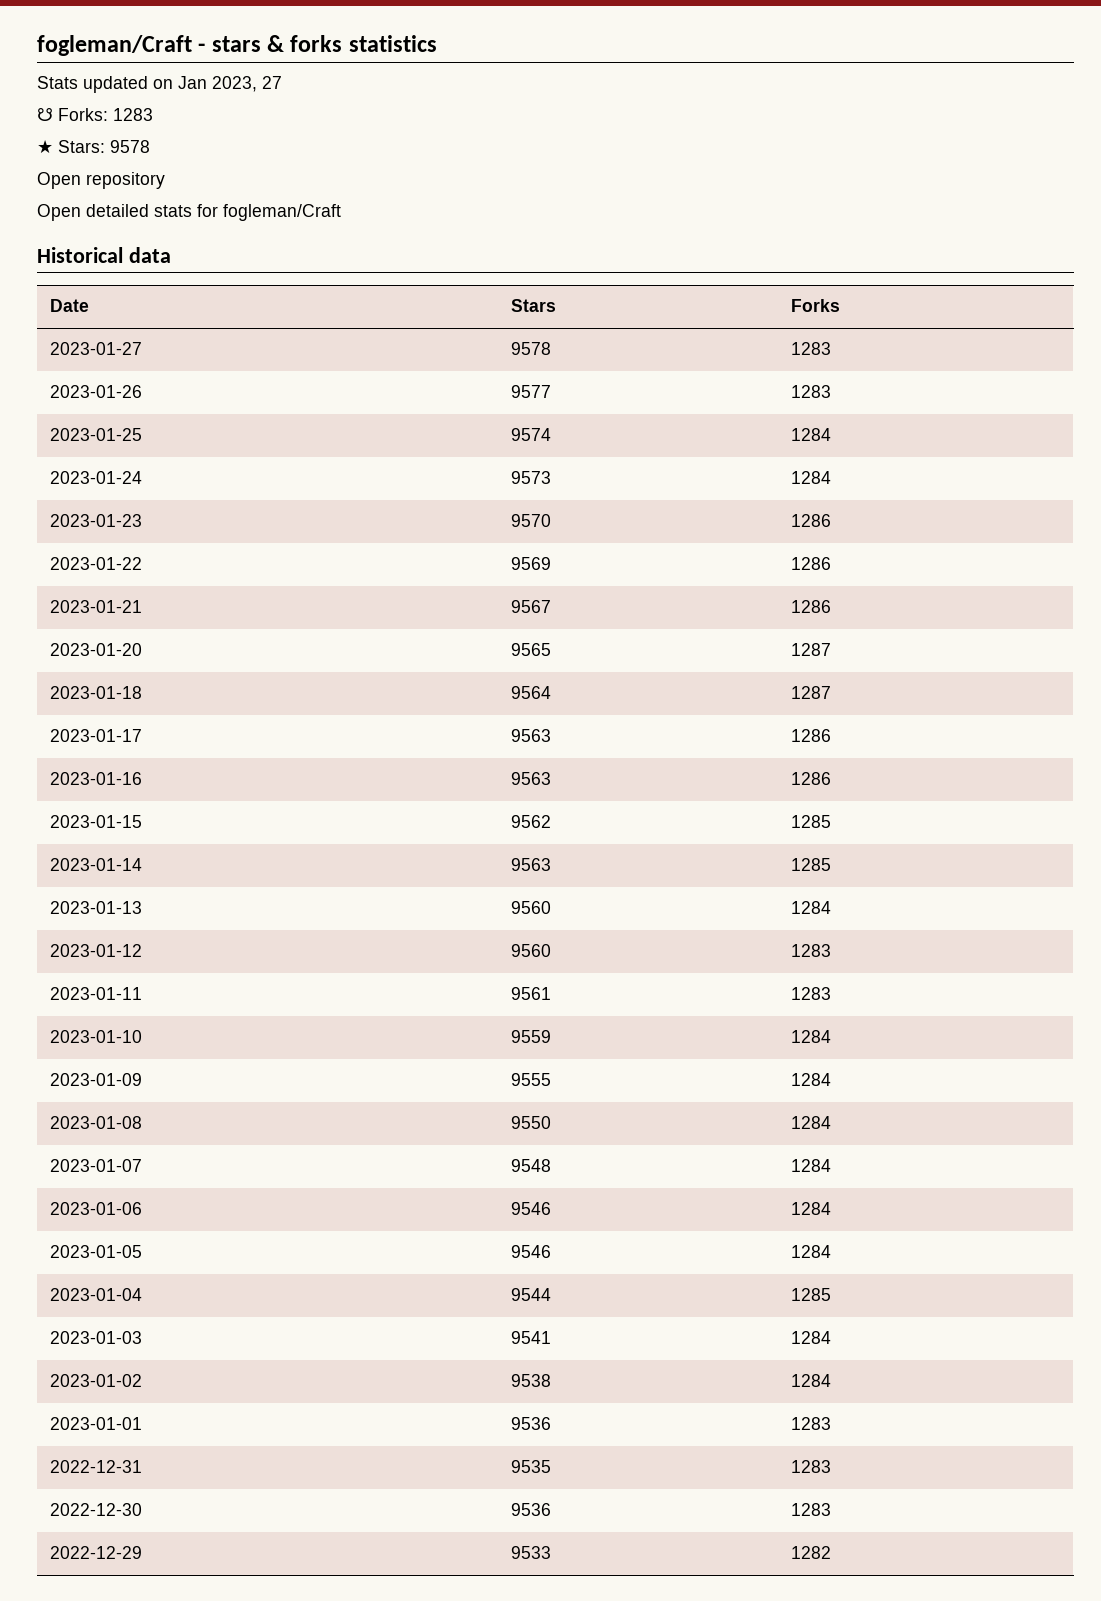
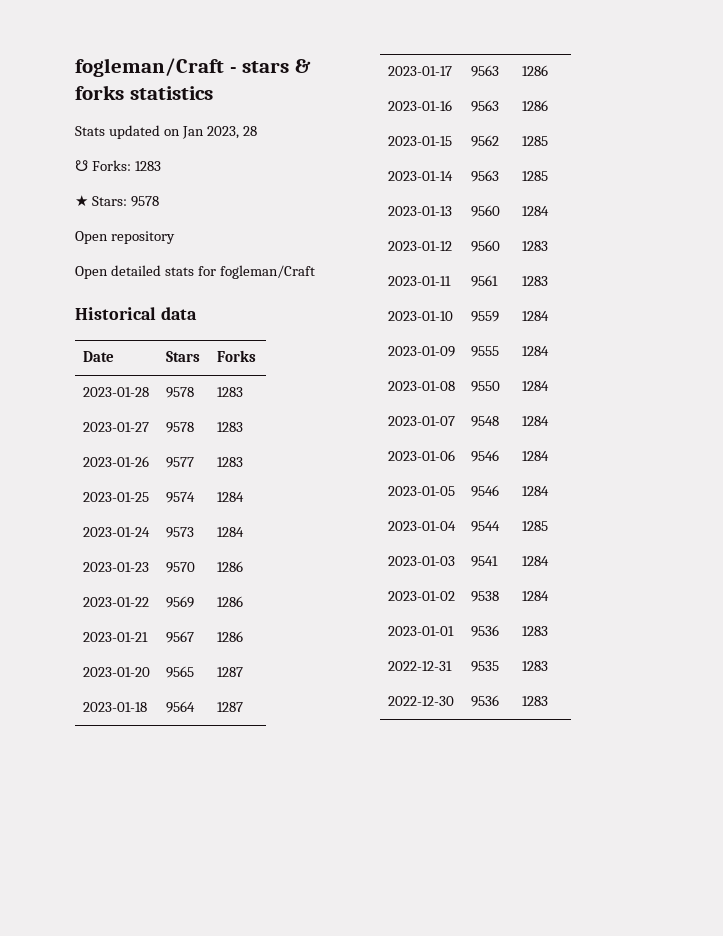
- Stats updated on Jan 2023, 27
+ Stats updated on Jan 2023, 28
+ 2023-01-28 | 9578 | 1283
- 2022-12-29 | 9533 | 1282

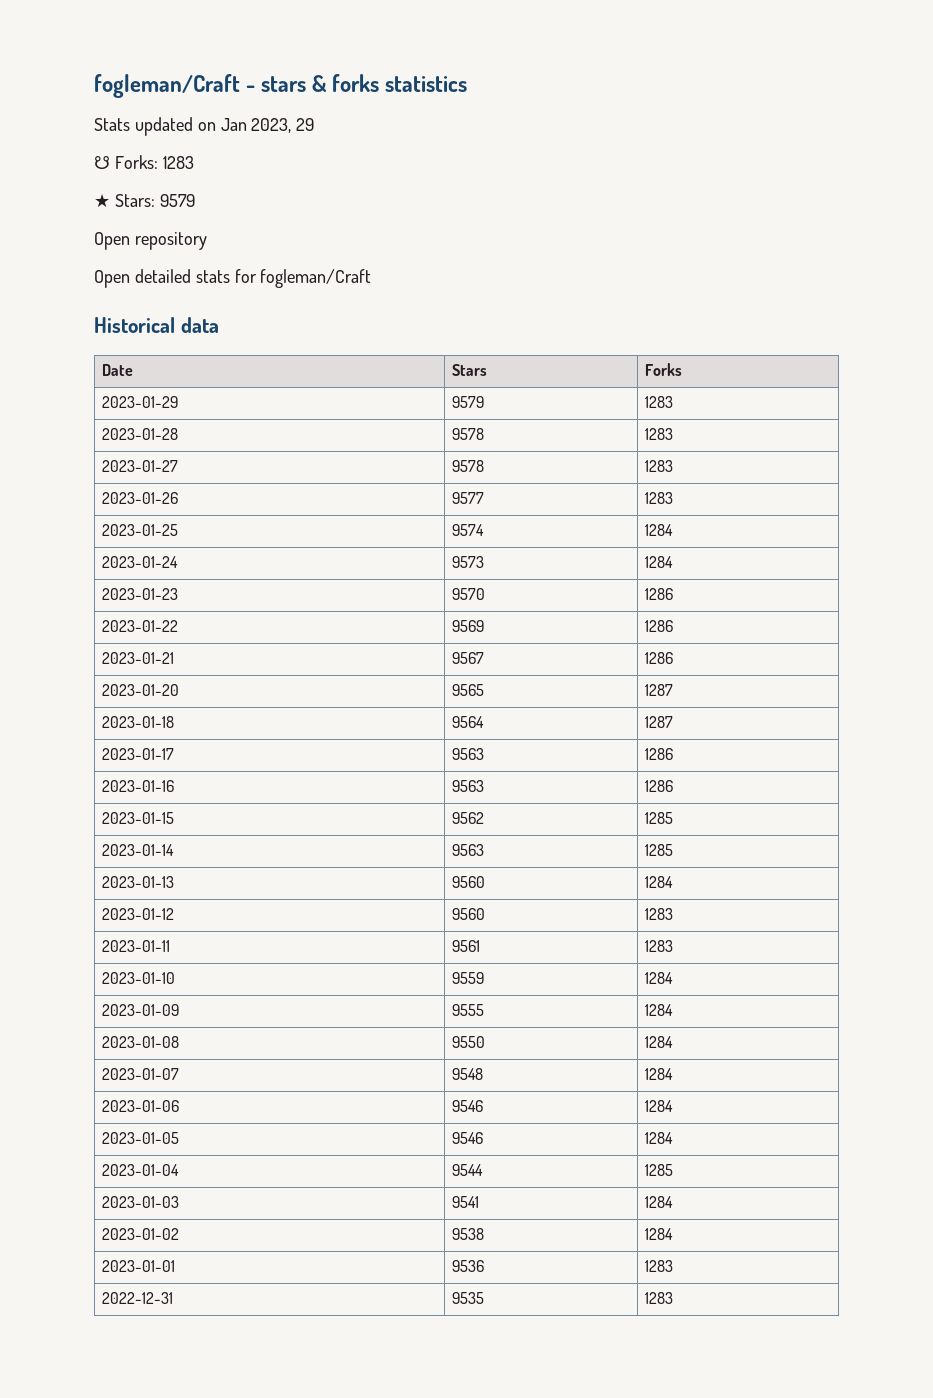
- Stats updated on Jan 2023, 28
+ Stats updated on Jan 2023, 29
- ★ Stars: 9578
+ ★ Stars: 9579
+ 2023-01-29 | 9579 | 1283
- 2022-12-30 | 9536 | 1283

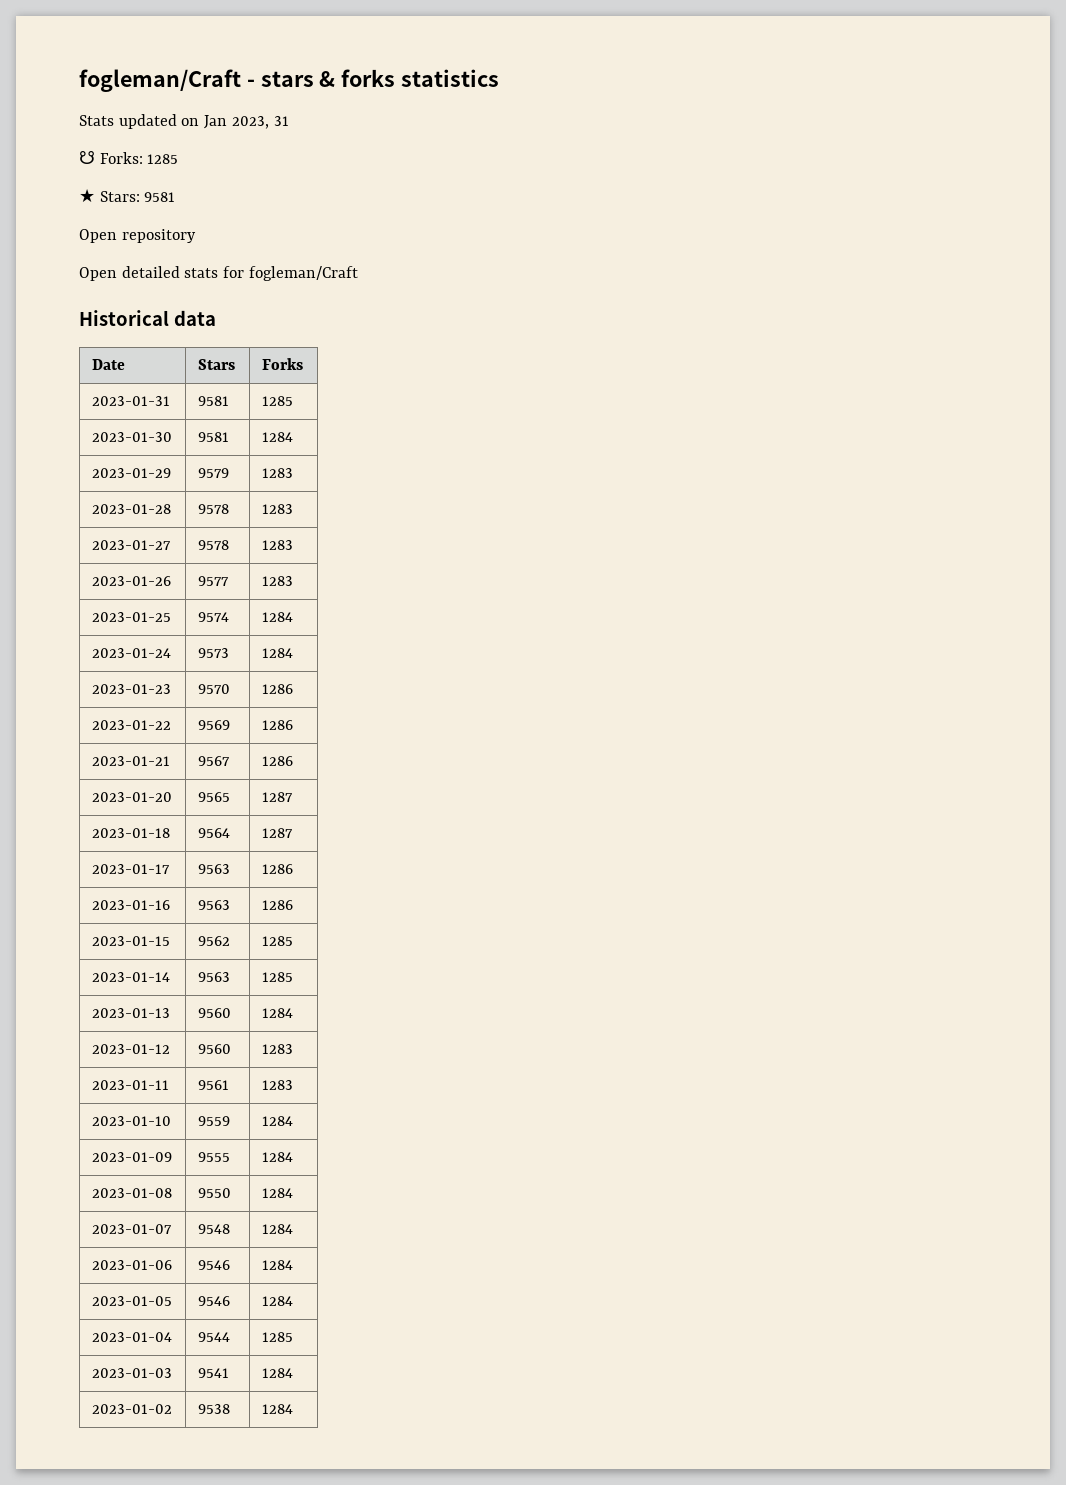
- Stats updated on Jan 2023, 29
+ Stats updated on Jan 2023, 31
- ☋ Forks: 1283
+ ☋ Forks: 1285
- ★ Stars: 9579
+ ★ Stars: 9581
+ 2023-01-31 | 9581 | 1285
+ 2023-01-30 | 9581 | 1284
- 2023-01-01 | 9536 | 1283
- 2022-12-31 | 9535 | 1283

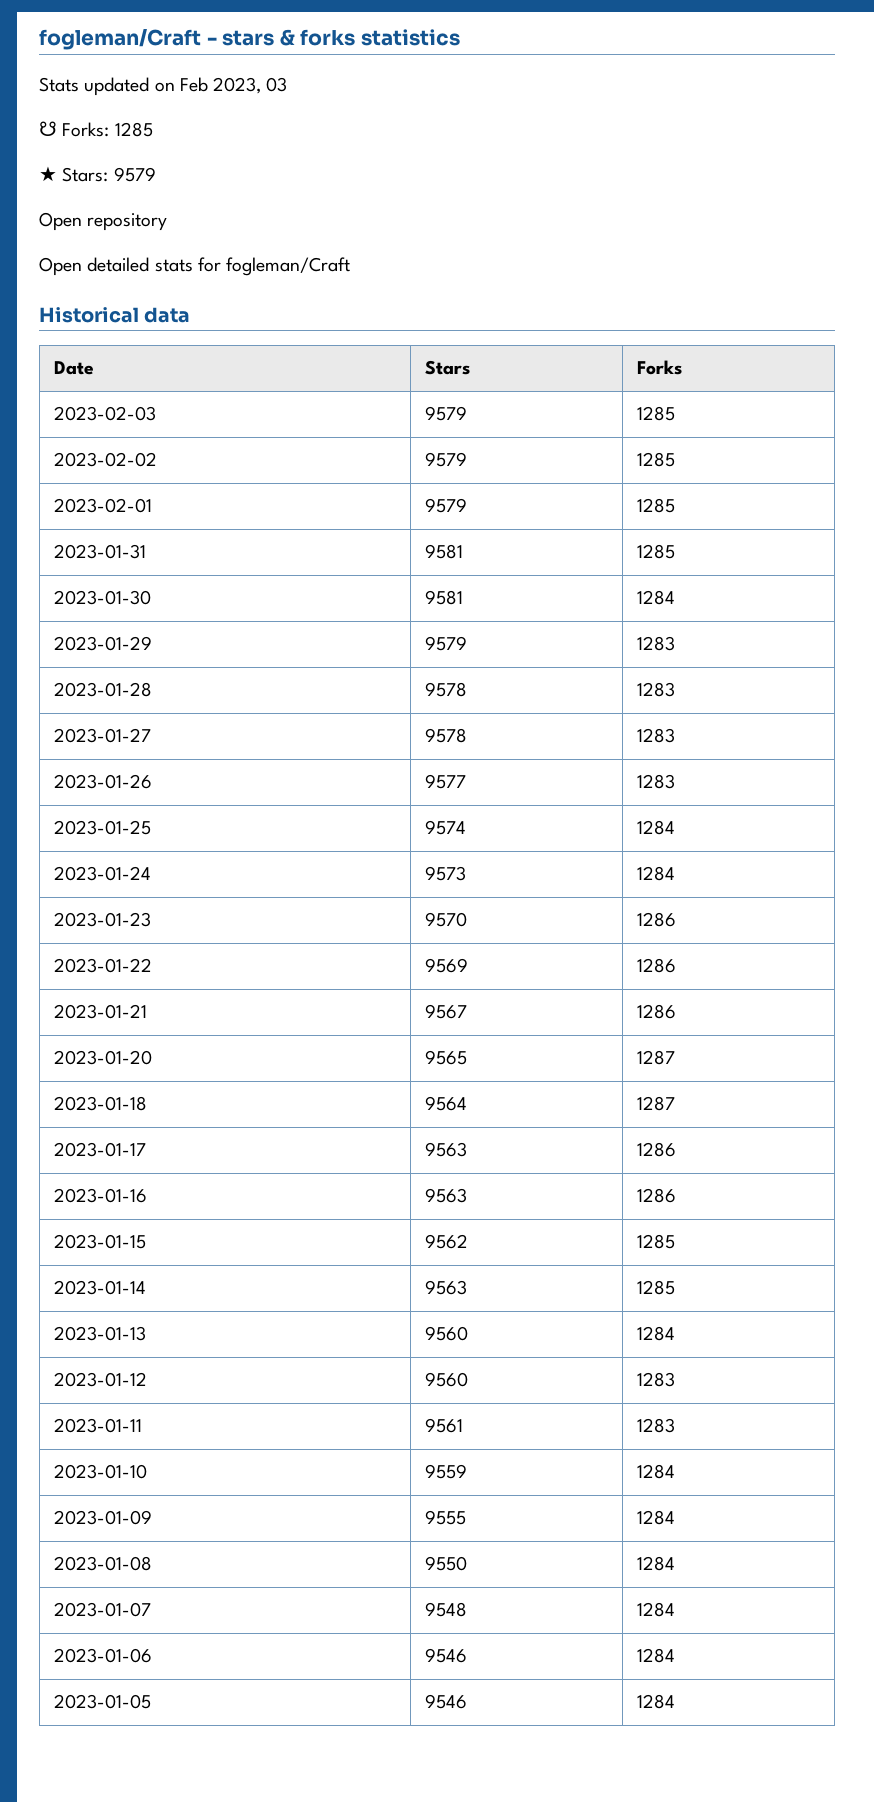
- Stats updated on Jan 2023, 31
+ Stats updated on Feb 2023, 03
- ★ Stars: 9581
+ ★ Stars: 9579
+ 2023-02-03 | 9579 | 1285
+ 2023-02-02 | 9579 | 1285
+ 2023-02-01 | 9579 | 1285
- 2023-01-04 | 9544 | 1285
- 2023-01-03 | 9541 | 1284
- 2023-01-02 | 9538 | 1284

